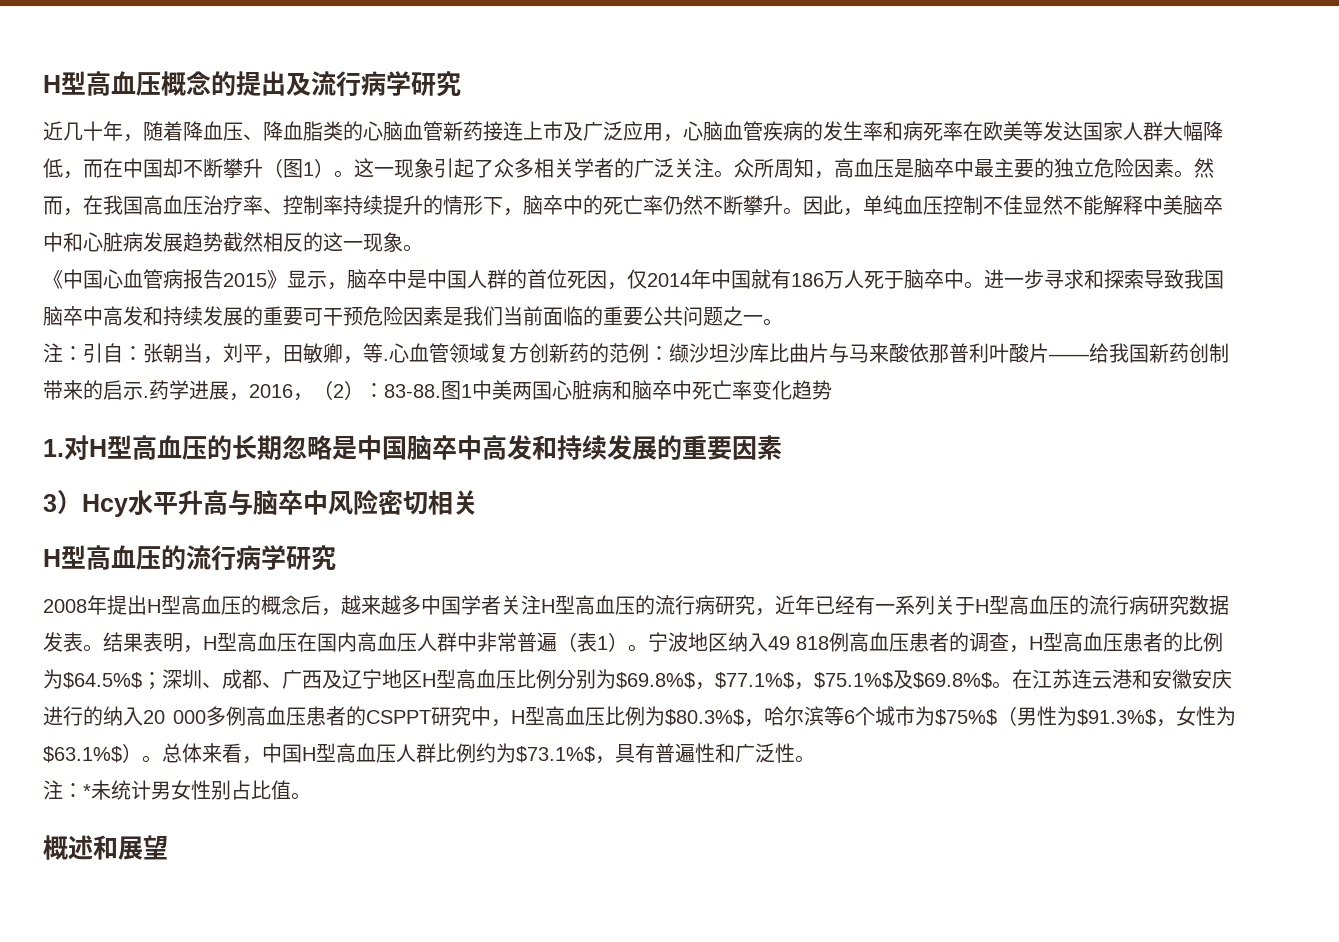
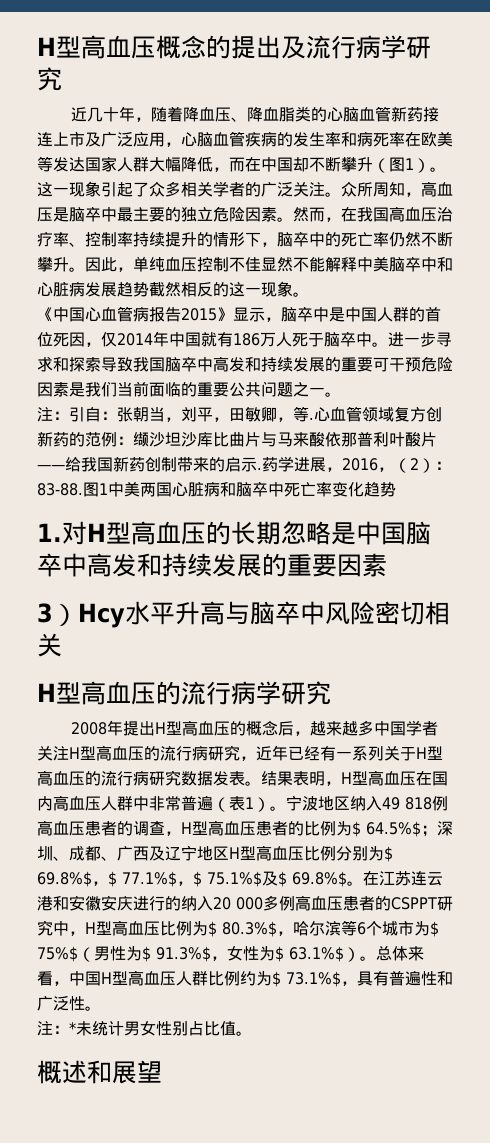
- 宁波地区纳入49 818例高血压患者的调查，H型高血压患者的比例为$64.5%$；深圳、成都、广西及辽宁地区H型高血压比例分别为$69.8%$，$77.1%$，$75.1%$及$69.8%$。
+ 宁波地区纳入49 818例高血压患者的调查，H型高血压患者的比例为$ 64.5%$；深圳、成都、广西及辽宁地区H型高血压比例分别为$ 69.8%$，$ 77.1%$，$ 75.1%$及$ 69.8%$。
- 在江苏连云港和安徽安庆进行的纳入20 000多例高血压患者的CSPPT研究中，H型高血压比例为$80.3%$，哈尔滨等6个城市为$75%$（男性为$91.3%$，女性为$63.1%$）。
+ 在江苏连云港和安徽安庆进行的纳入20 000多例高血压患者的CSPPT研究中，H型高血压比例为$ 80.3%$，哈尔滨等6个城市为$ 75%$（男性为$ 91.3%$，女性为$ 63.1%$）。
- 总体来看，中国H型高血压人群比例约为$73.1%$，具有普遍性和广泛性。
+ 总体来看，中国H型高血压人群比例约为$ 73.1%$，具有普遍性和广泛性。

